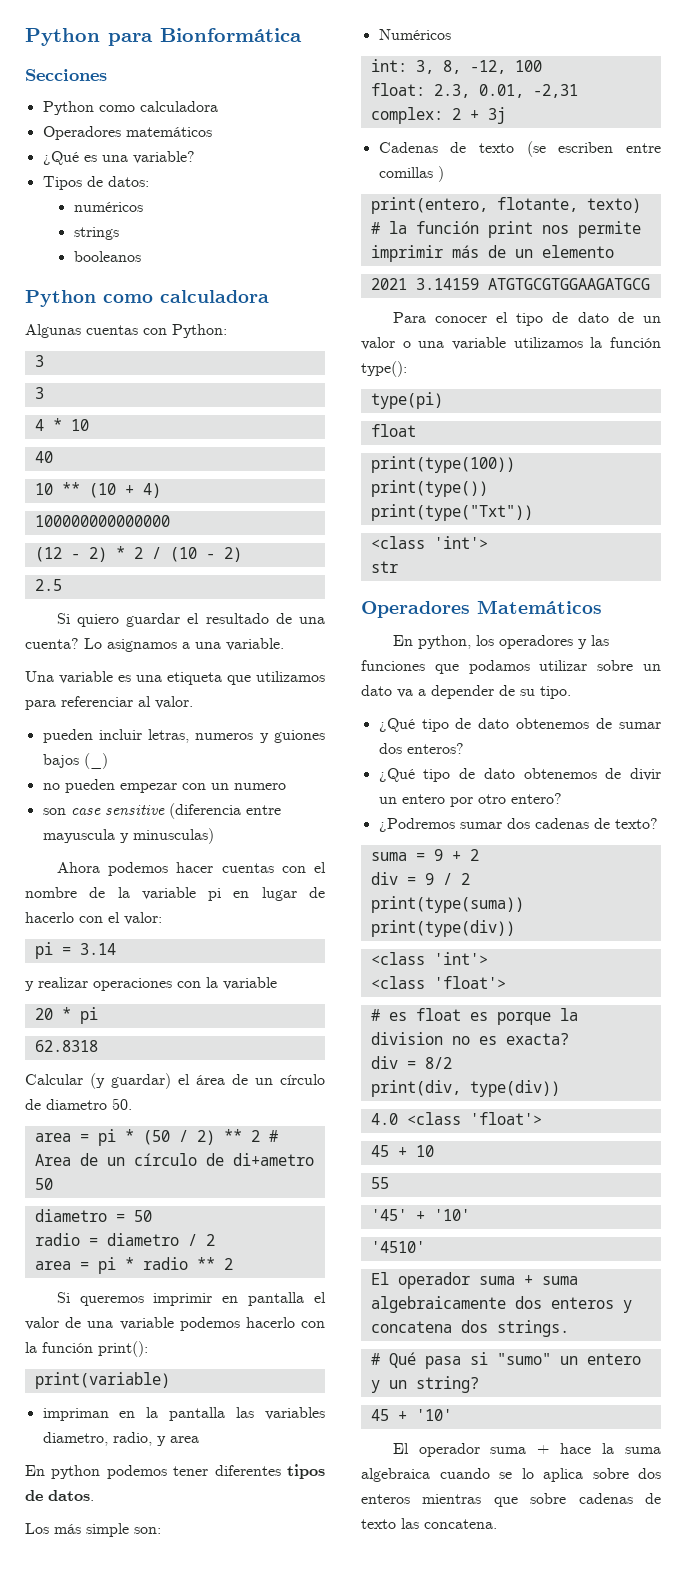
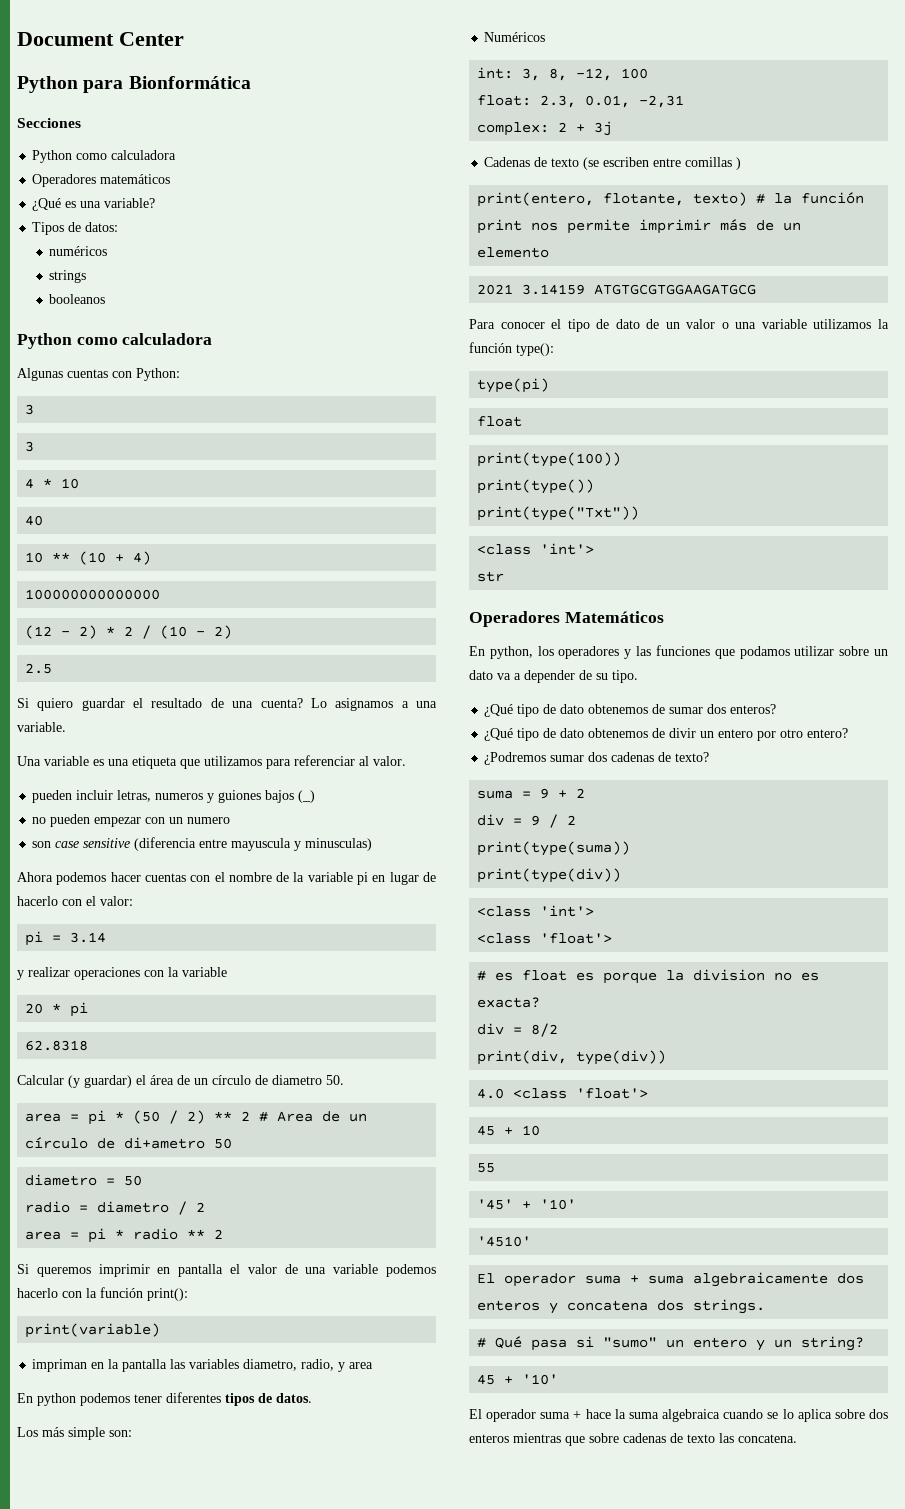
+ Document Center

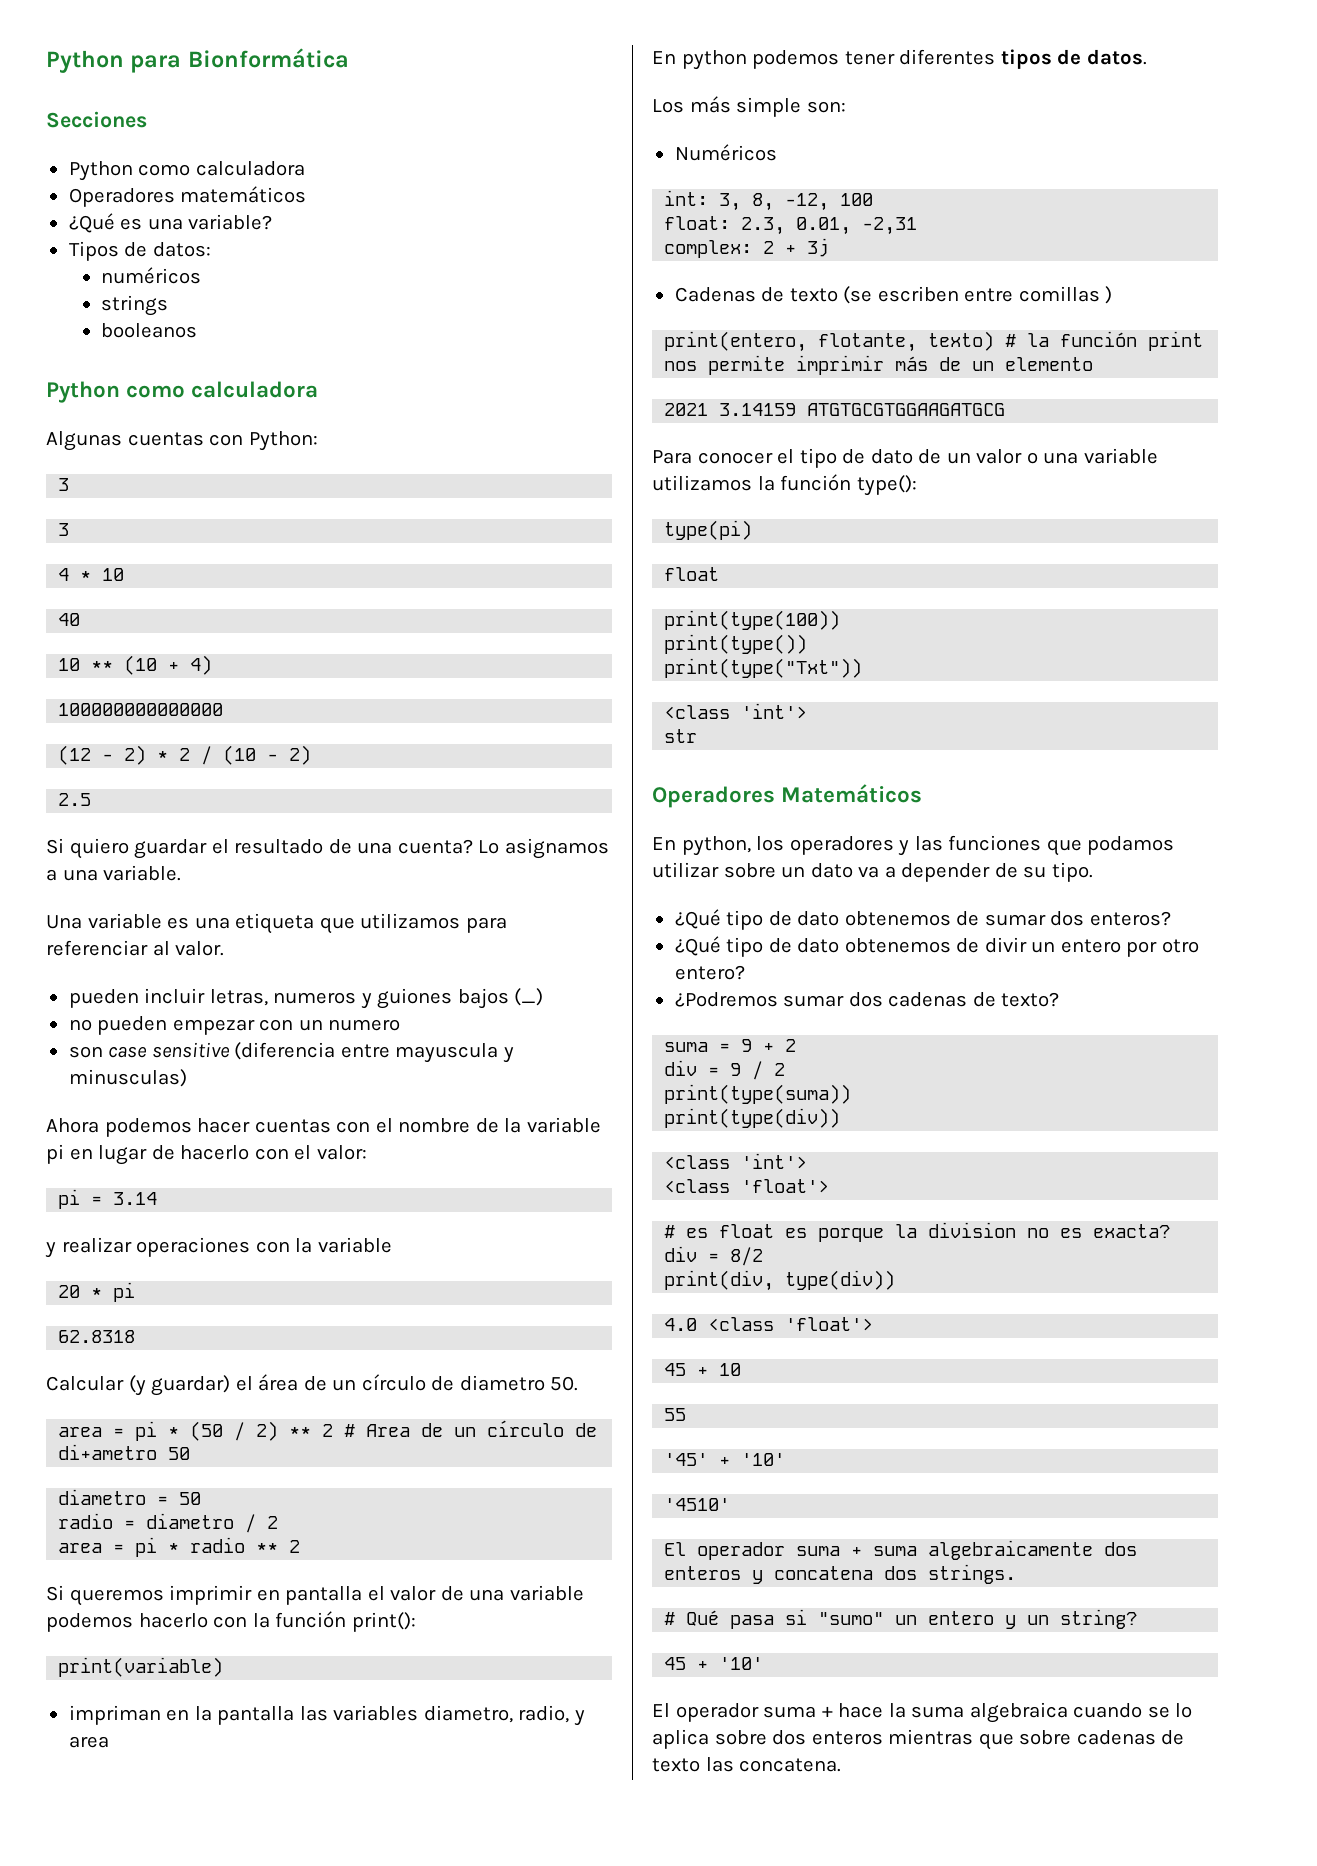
- Document Center

